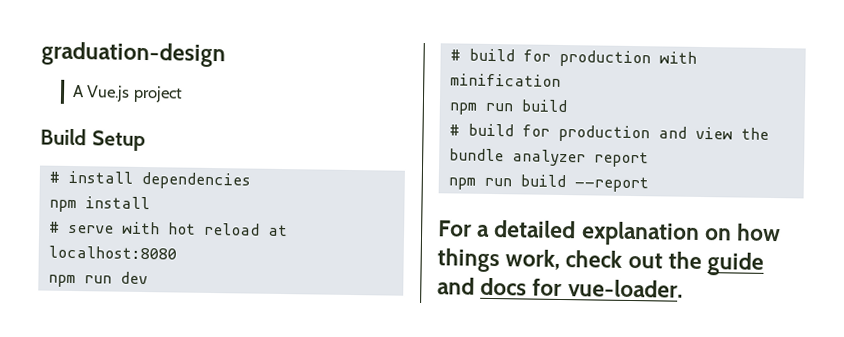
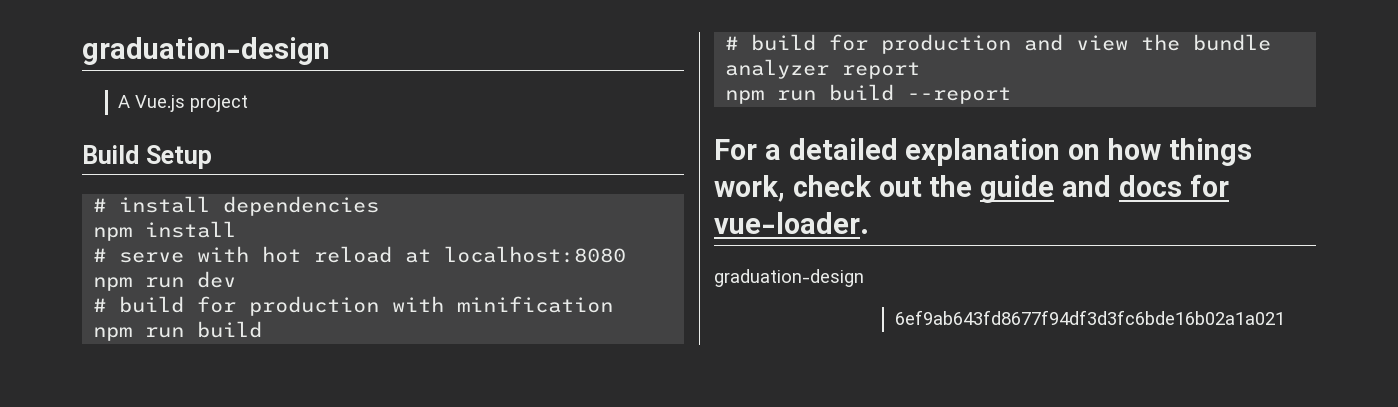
  For a detailed explanation on how things work, check out the guide and docs for vue-loader.
+ graduation-design
+ 6ef9ab643fd8677f94df3d3fc6bde16b02a1a021

